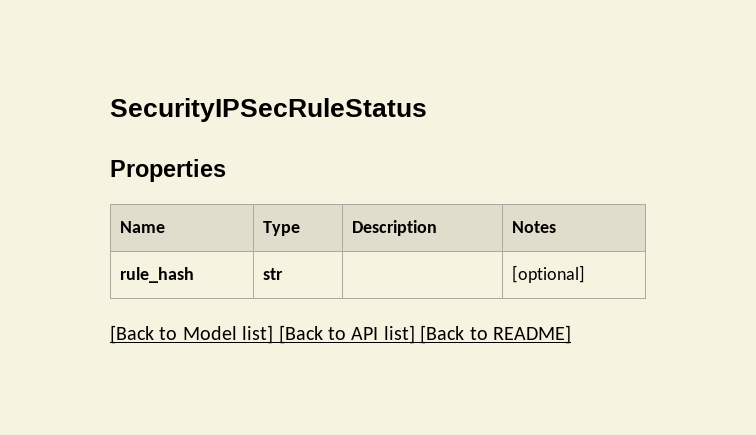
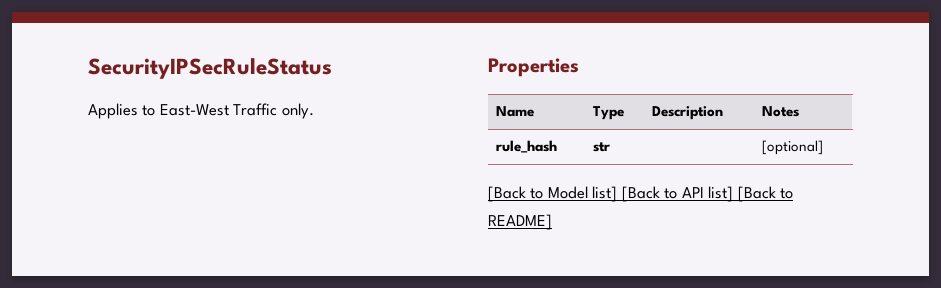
+ Applies to East-West Traffic only.

